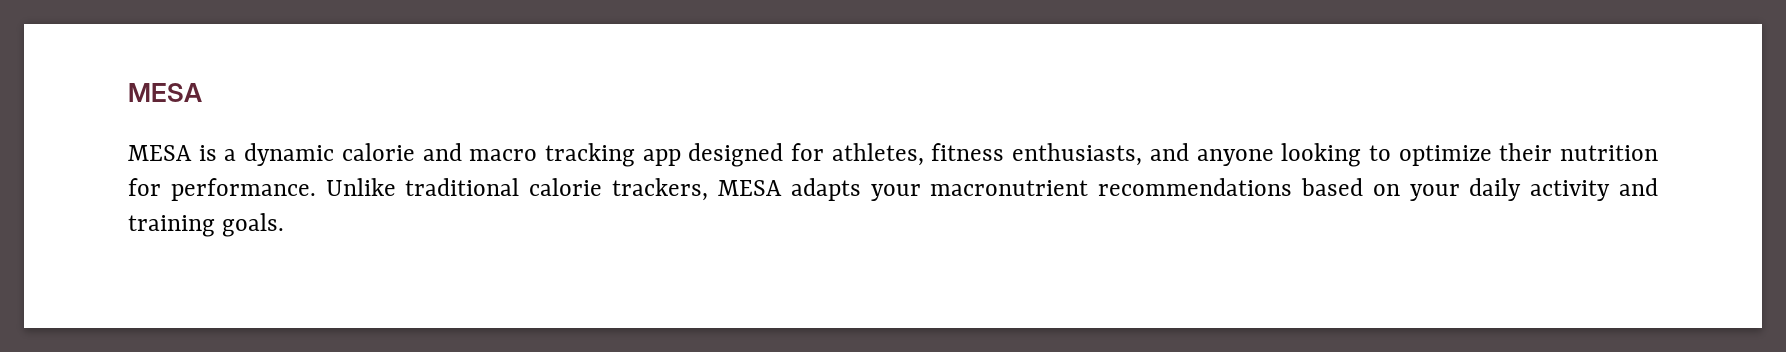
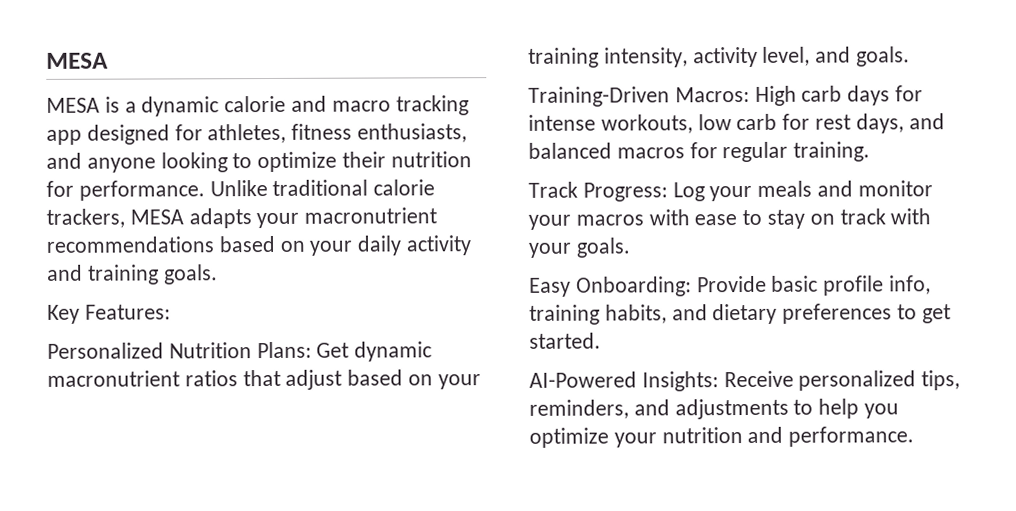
+ Key Features:
+ Personalized Nutrition Plans: Get dynamic macronutrient ratios that adjust based on your training intensity, activity level, and goals.
+ Training-Driven Macros: High carb days for intense workouts, low carb for rest days, and balanced macros for regular training.
+ Track Progress: Log your meals and monitor your macros with ease to stay on track with your goals.
+ Easy Onboarding: Provide basic profile info, training habits, and dietary preferences to get started.
+ AI-Powered Insights: Receive personalized tips, reminders, and adjustments to help you optimize your nutrition and performance.

